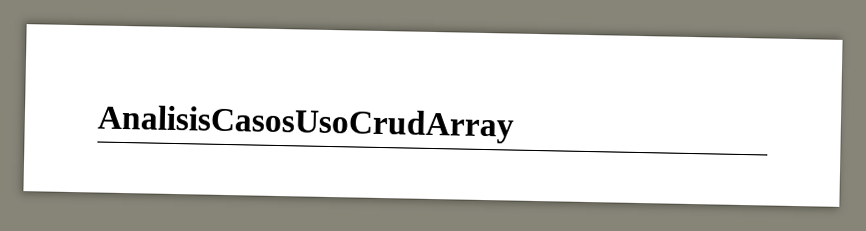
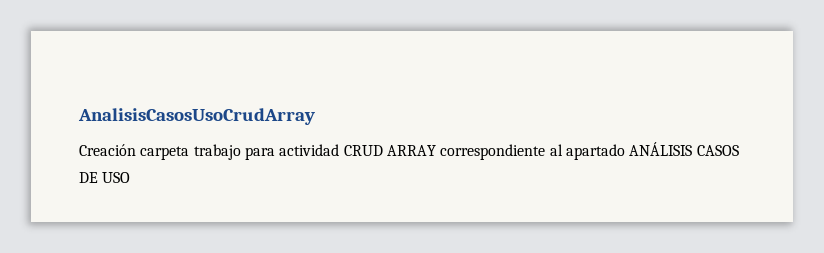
+ Creación carpeta trabajo para actividad CRUD ARRAY correspondiente al apartado ANÁLISIS CASOS DE USO

